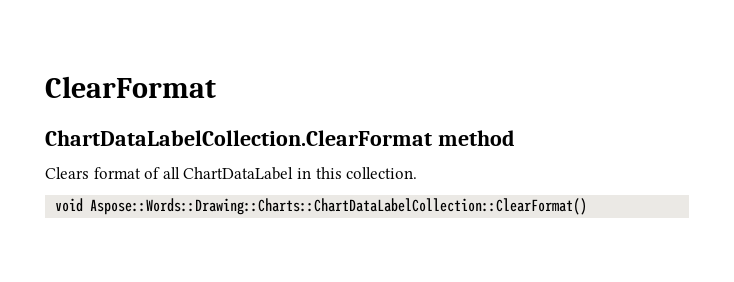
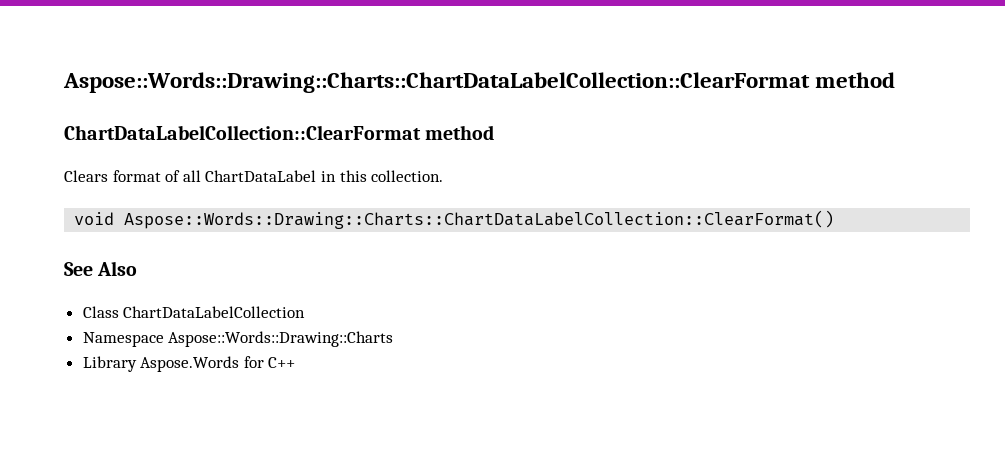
- ClearFormat
- ChartDataLabelCollection.ClearFormat method
+ Aspose::Words::Drawing::Charts::ChartDataLabelCollection::ClearFormat method
+ ChartDataLabelCollection::ClearFormat method
+ See Also
+ Class ChartDataLabelCollection
+ Namespace Aspose::Words::Drawing::Charts
+ Library Aspose.Words for C++

